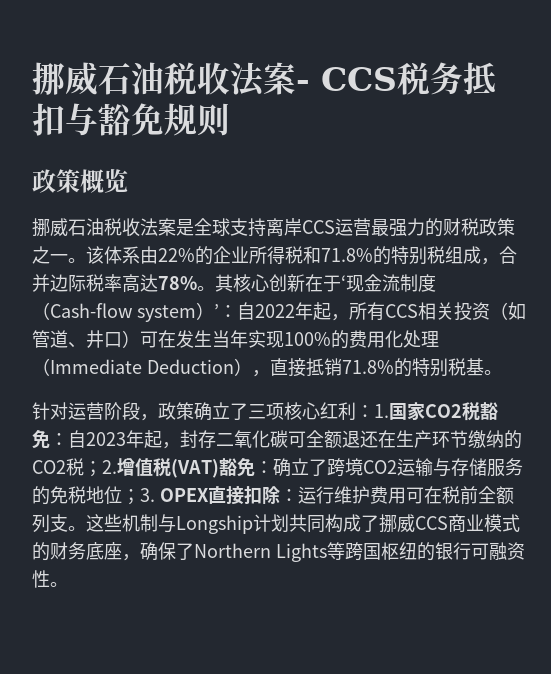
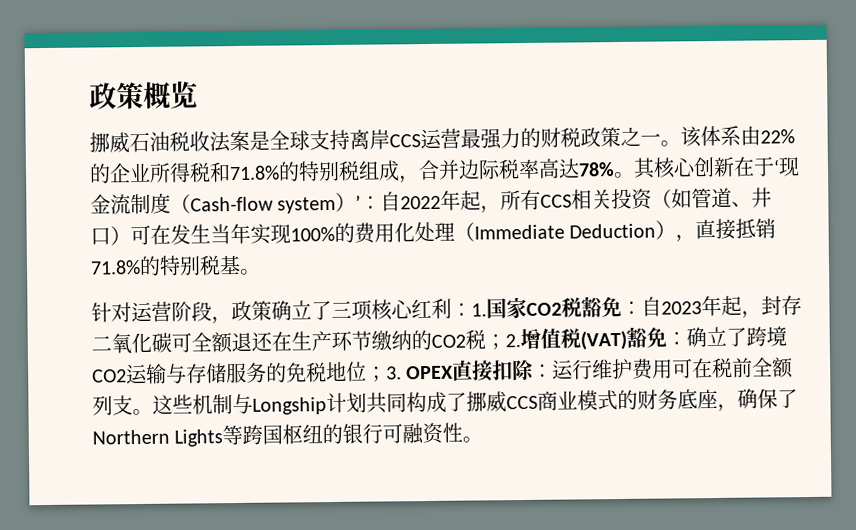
- 挪威石油税收法案- CCS税务抵扣与豁免规则

